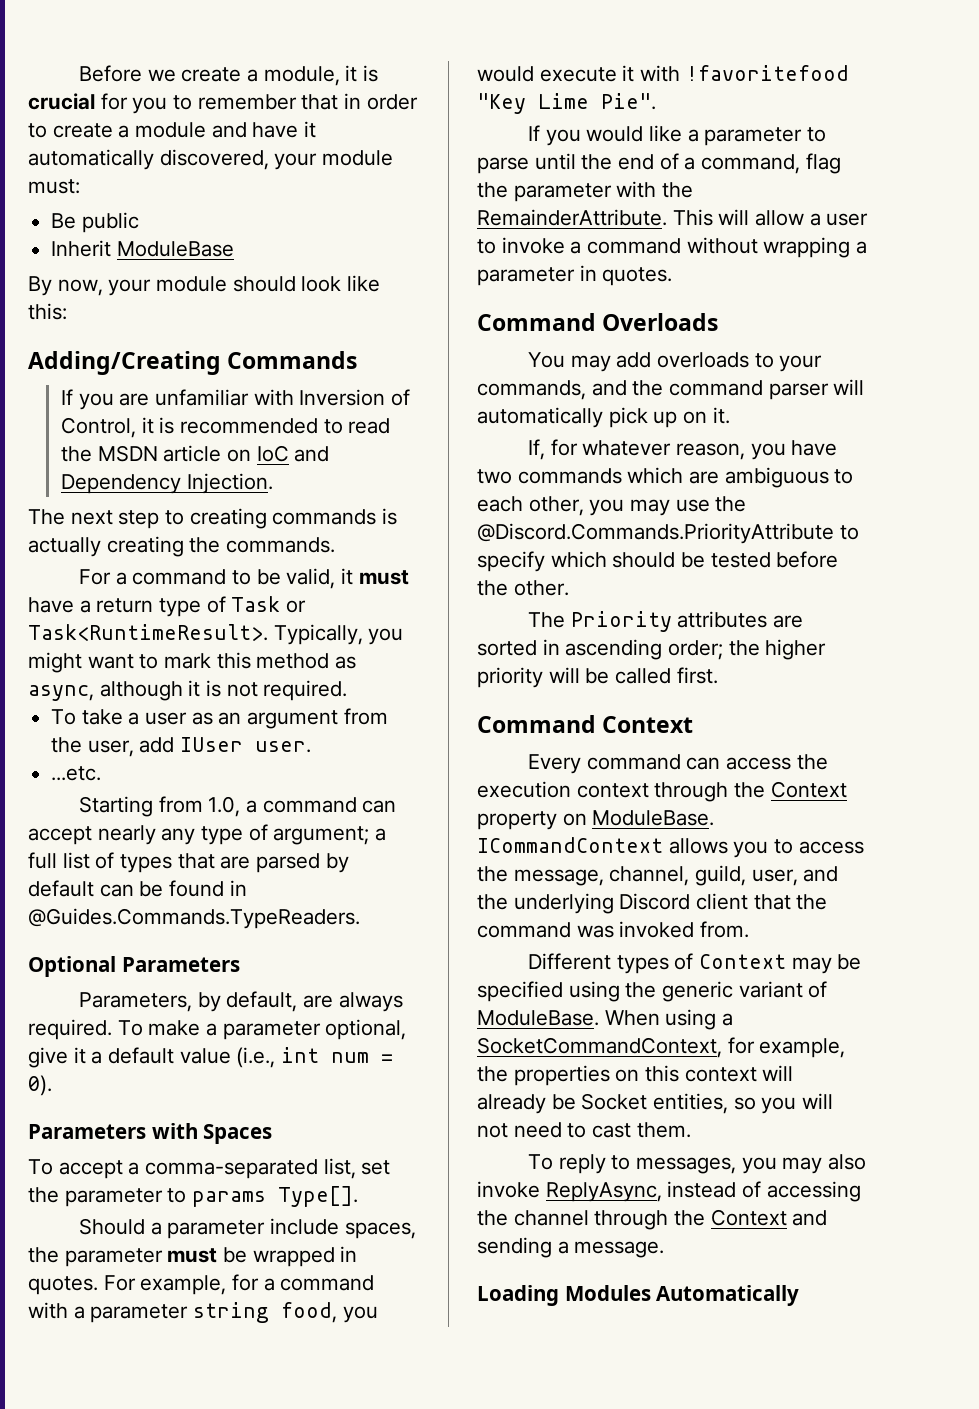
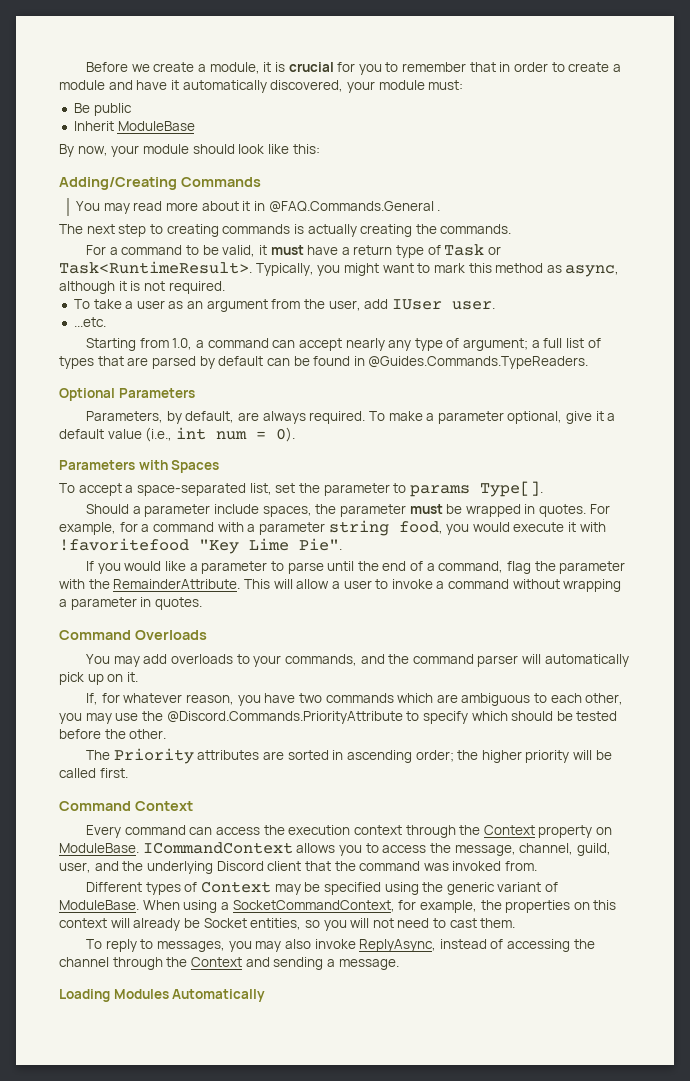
- If you are unfamiliar with Inversion of Control, it is recommended to read the MSDN article on IoC and Dependency Injection.
+ You may read more about it in @FAQ.Commands.General .
- To accept a comma-separated list, set the parameter to params Type[].
+ To accept a space-separated list, set the parameter to params Type[].

